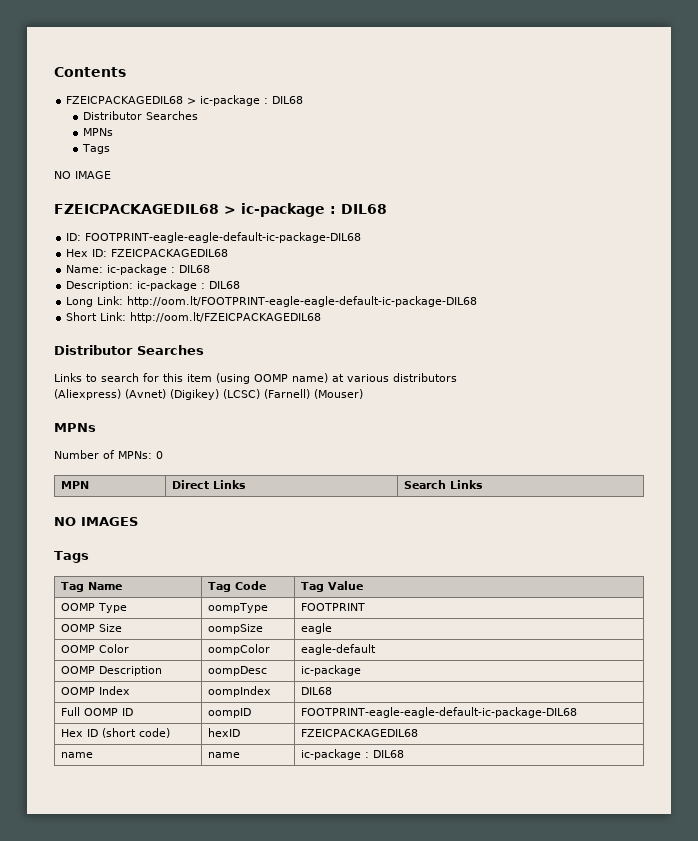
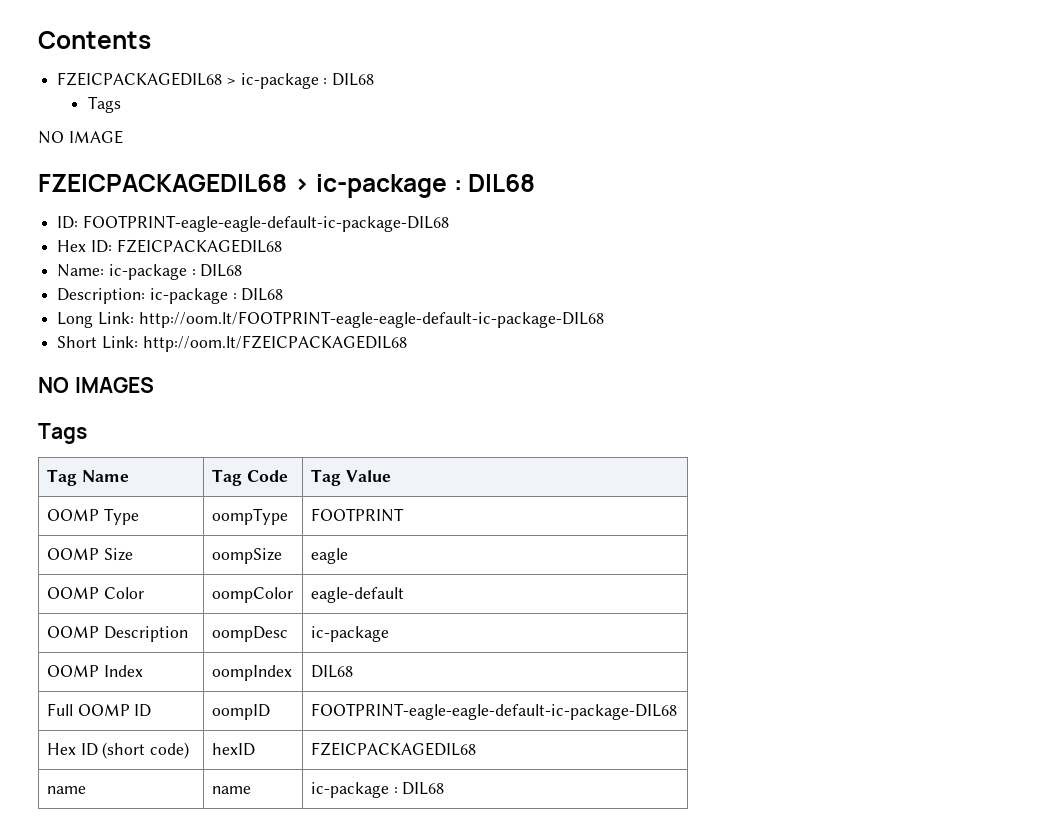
  Contents
  FZEICPACKAGEDIL68 > ic-package : DIL68
- Distributor Searches
- MPNs
  Short Link: http://oom.lt/FZEICPACKAGEDIL68
- Distributor Searches
- Links to search for this item (using OOMP name) at various distributors
- (Aliexpress) (Avnet) (Digikey) (LCSC) (Farnell) (Mouser)
- MPNs
- Number of MPNs: 0
- MPN | Direct Links | Search Links

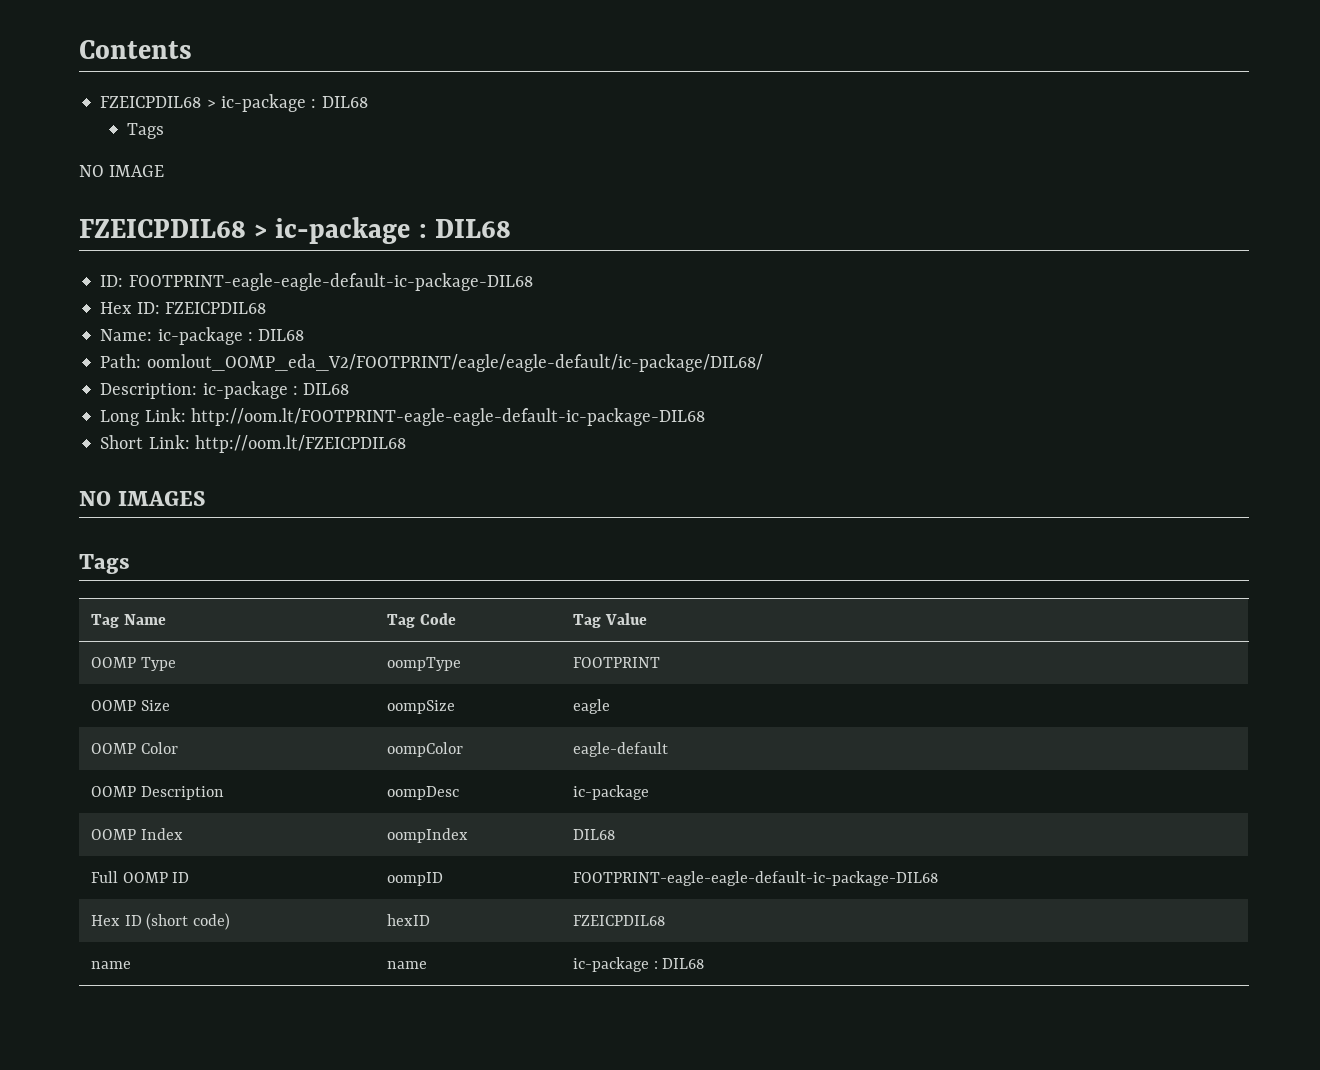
  Contents
- FZEICPACKAGEDIL68 > ic-package : DIL68
+ FZEICPDIL68 > ic-package : DIL68
  NO IMAGE
- FZEICPACKAGEDIL68 > ic-package : DIL68
+ FZEICPDIL68 > ic-package : DIL68
- Hex ID: FZEICPACKAGEDIL68
+ Hex ID: FZEICPDIL68
+ Path: oomlout_OOMP_eda_V2/FOOTPRINT/eagle/eagle-default/ic-package/DIL68/
- Short Link: http://oom.lt/FZEICPACKAGEDIL68
+ Short Link: http://oom.lt/FZEICPDIL68
- Hex ID (short code) | hexID | FZEICPACKAGEDIL68
+ Hex ID (short code) | hexID | FZEICPDIL68

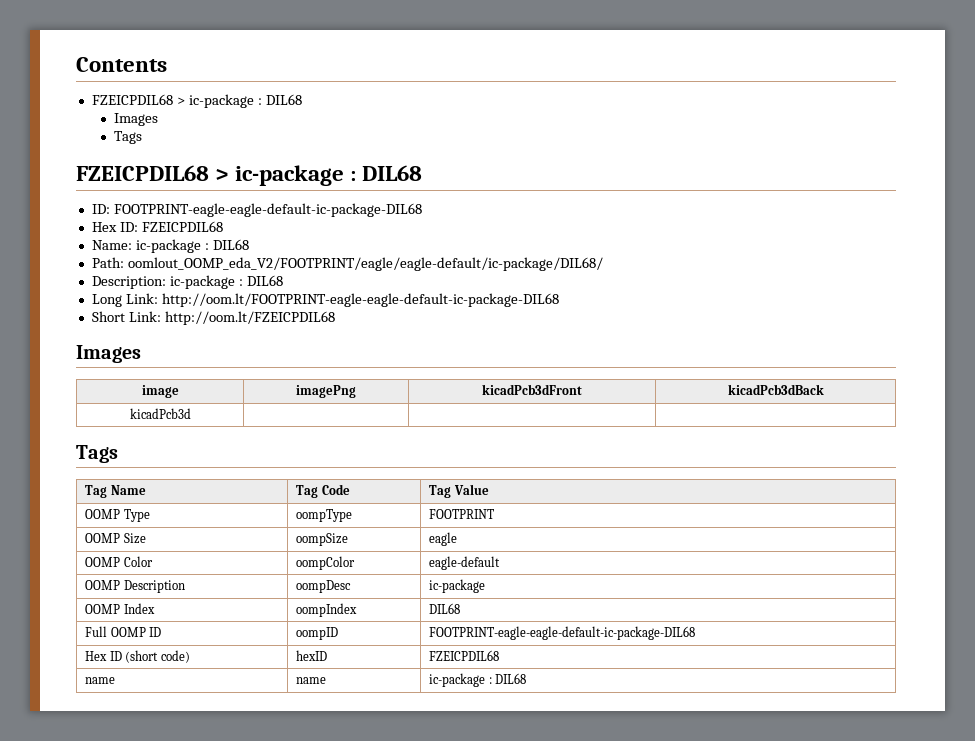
  Contents
  FZEICPDIL68 > ic-package : DIL68
+ Images
  Tags
- NO IMAGE
  Short Link: http://oom.lt/FZEICPDIL68
- NO IMAGES
+ Images
+ image | imagePng | kicadPcb3dFront | kicadPcb3dBack
+ kicadPcb3d | | |

